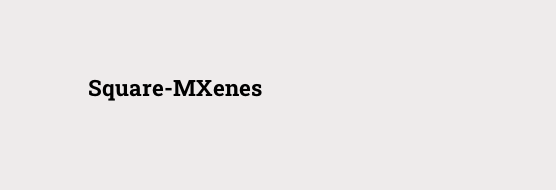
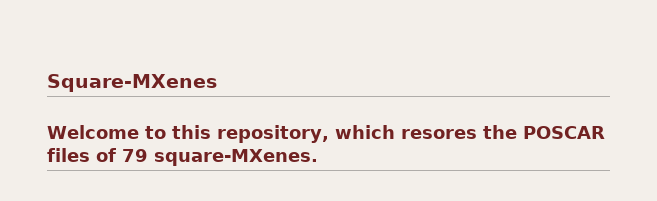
+ Welcome to this repository, which resores the POSCAR files of 79 square-MXenes.

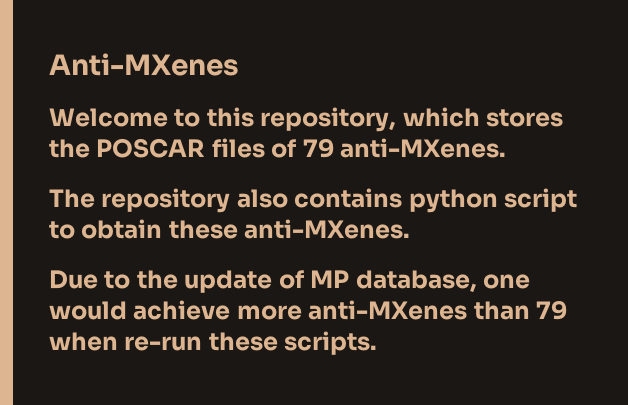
- Square-MXenes
+ Anti-MXenes
- Welcome to this repository, which resores the POSCAR files of 79 square-MXenes.
+ Welcome to this repository, which stores the POSCAR files of 79 anti-MXenes.
+ The repository also contains python script to obtain these anti-MXenes.
+ Due to the update of MP database, one would achieve more anti-MXenes than 79 when re-run these scripts.

